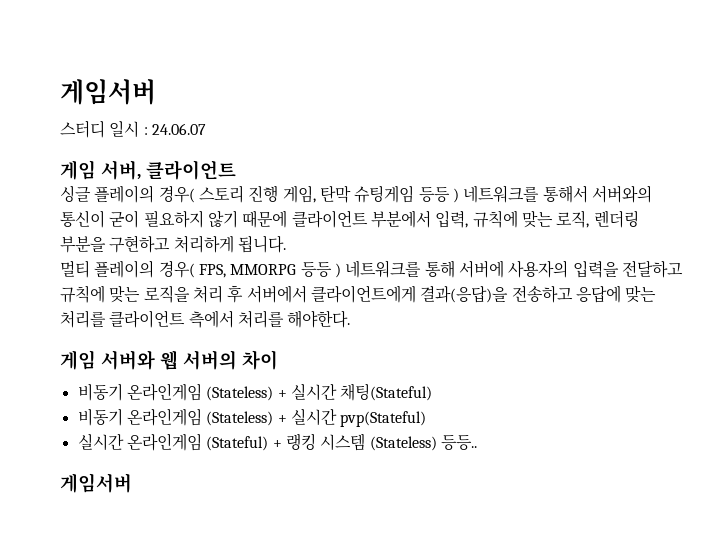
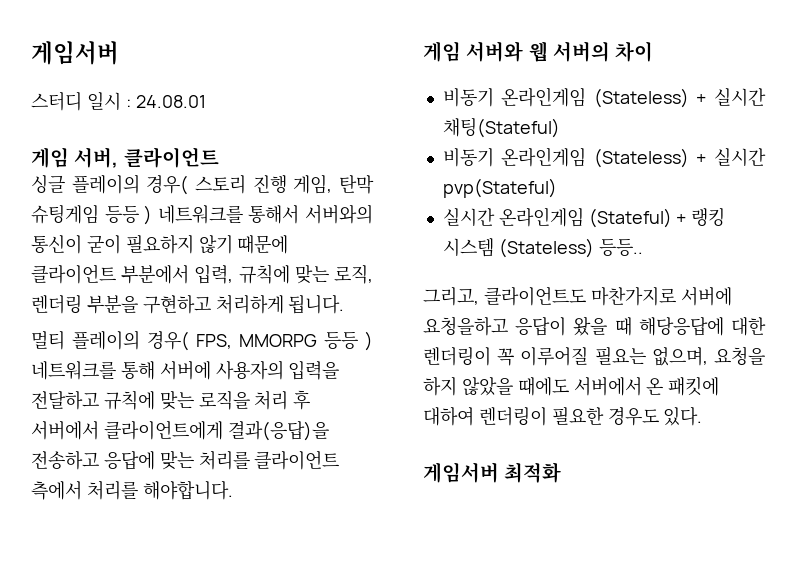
- 스터디 일시 : 24.06.07
+ 스터디 일시 : 24.08.01
- 멀티 플레이의 경우( FPS, MMORPG 등등 ) 네트워크를 통해 서버에 사용자의 입력을 전달하고 규칙에 맞는 로직을 처리 후 서버에서 클라이언트에게 결과(응답)을 전송하고 응답에 맞는 처리를 클라이언트 측에서 처리를 해야한다.
+ 멀티 플레이의 경우( FPS, MMORPG 등등 ) 네트워크를 통해 서버에 사용자의 입력을 전달하고 규칙에 맞는 로직을 처리 후 서버에서 클라이언트에게 결과(응답)을 전송하고 응답에 맞는 처리를 클라이언트 측에서 처리를 해야합니다.
  실시간 온라인게임 (Stateful) + 랭킹 시스템 (Stateless) 등등..
- 게임서버
+ 그리고, 클라이언트도 마찬가지로 서버에 요청을하고 응답이 왔을 때 해당응답에 대한 렌더링이 꼭 이루어질 필요는 없으며, 요청을 하지 않았을 때에도 서버에서 온 패킷에 대하여 렌더링이 필요한 경우도 있다.
+ 게임서버 최적화

